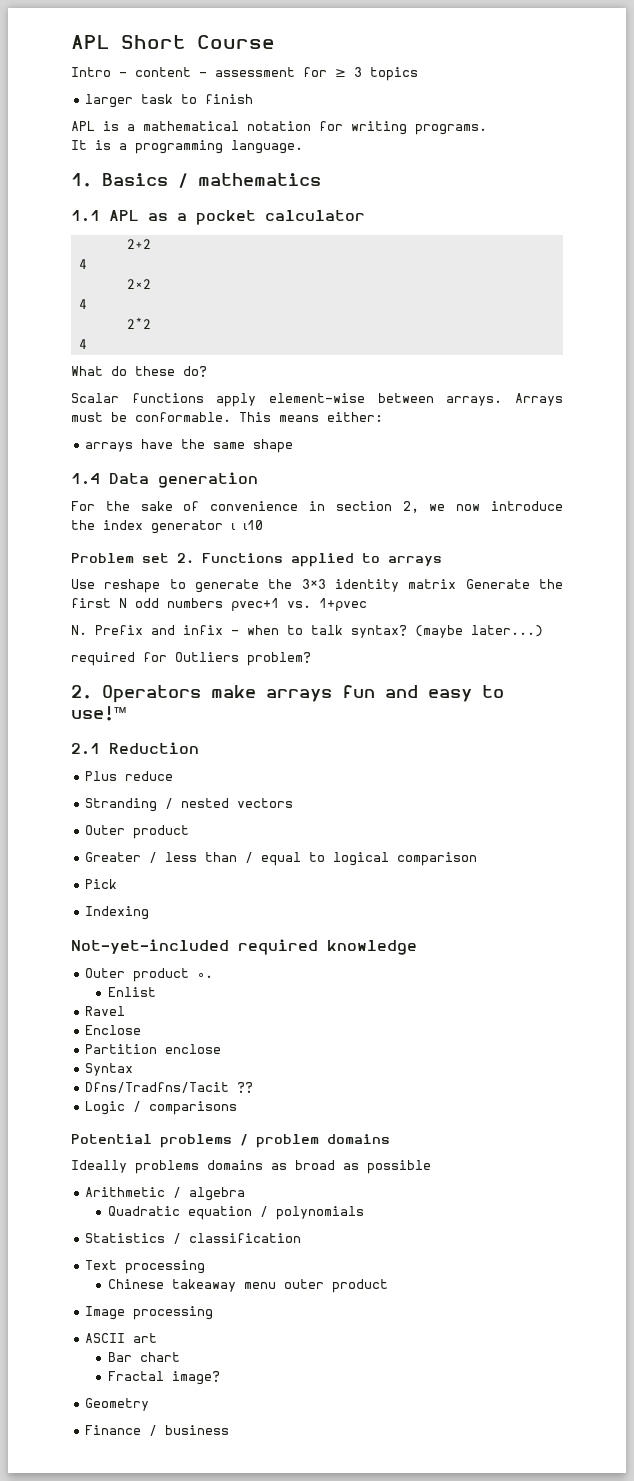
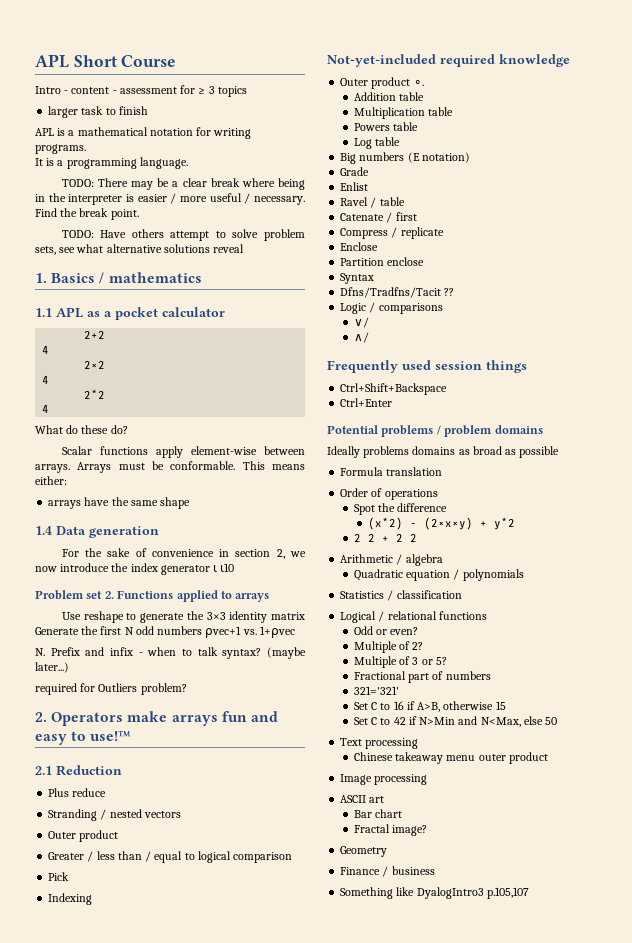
+ TODO: There may be a clear break where being in the interpreter is easier / more useful / necessary. Find the break point.
+ TODO: Have others attempt to solve problem sets, see what alternative solutions reveal
+ Addition table
+ Multiplication table
+ Powers table
+ Log table
+ Big numbers (E notation)
+ Grade
  Enlist
- Ravel
+ Ravel / table
+ Catenate / first
+ Compress / replicate
+ ∨/
+ ∧/
+ Frequently used session things
+ Ctrl+Shift+Backspace
+ Ctrl+Enter
+ Formula translation
+ Order of operations
+ Spot the difference
+ (x*2) - (2×x×y) + y*2
+ 2 2 + 2 2
+ Logical / relational functions
+ Odd or even?
+ Multiple of 2?
+ Multiple of 3 or 5?
+ Fractional part of numbers
+ 321='321'
+ Set C to 16 if A>B, otherwise 15
+ Set C to 42 if N>Min and N<Max, else 50
+ Something like DyalogIntro3 p.105,107

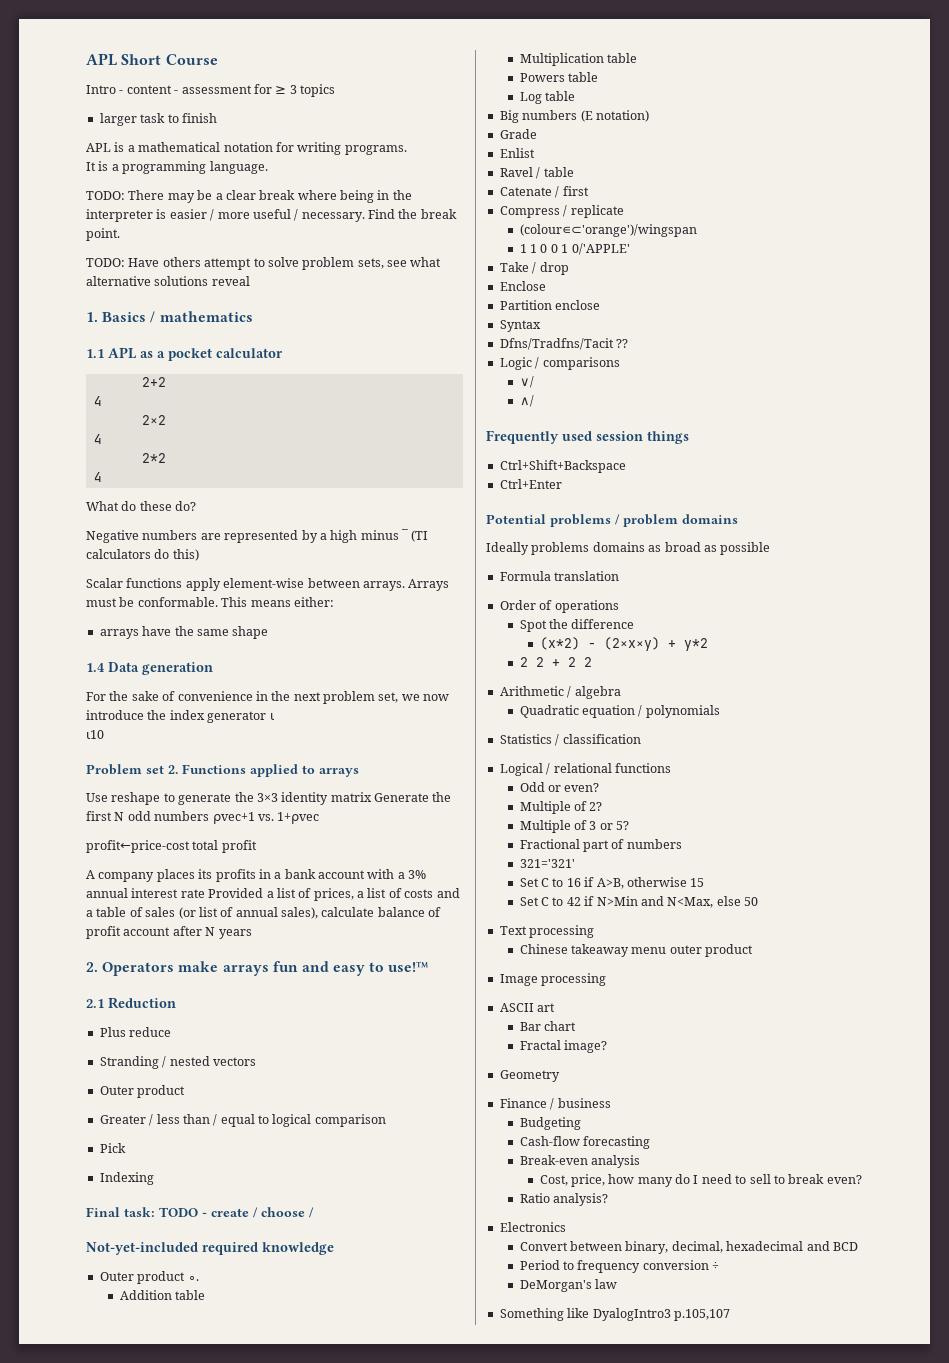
+ Negative numbers are represented by a high minus ¯ (TI calculators do this)
- For the sake of convenience in section 2, we now introduce the index generator ⍳ ⍳10
+ For the sake of convenience in the next problem set, we now introduce the index generator ⍳
+ ⍳10
- N. Prefix and infix - when to talk syntax? (maybe later...)
- required for Outliers problem?
+ profit←price-cost total profit
+ A company places its profits in a bank account with a 3% annual interest rate Provided a list of prices, a list of costs and a table of sales (or list of annual sales), calculate balance of profit account after N years
+ Final task: TODO - create / choose /
+ (colour∊⊂'orange')/wingspan
+ 1 1 0 0 1 0/'APPLE'
+ Take / drop
+ Budgeting
+ Cash-flow forecasting
+ Break-even analysis
+ Cost, price, how many do I need to sell to break even?
+ Ratio analysis?
+ Electronics
+ Convert between binary, decimal, hexadecimal and BCD
+ Period to frequency conversion ÷
+ DeMorgan's law

